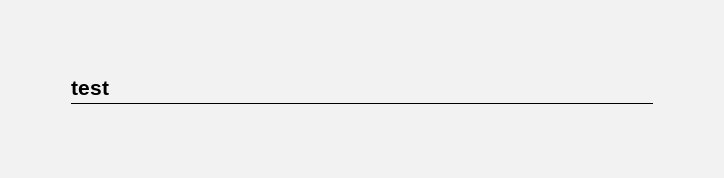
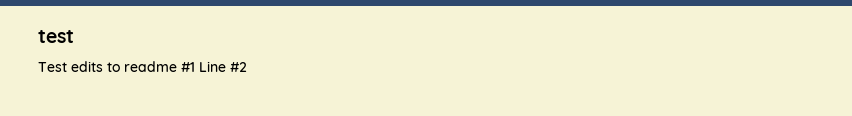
+ Test edits to readme #1 Line #2

